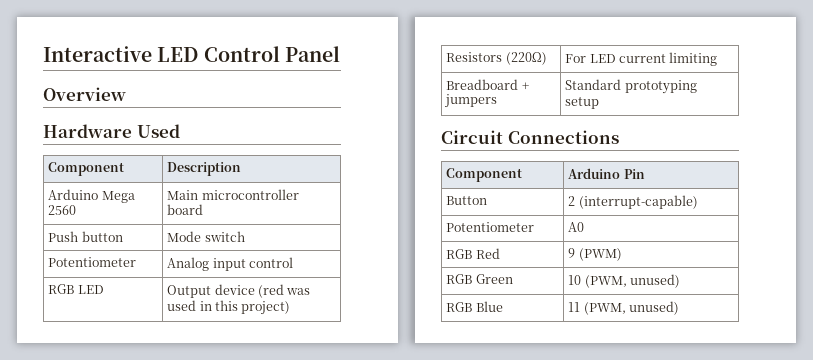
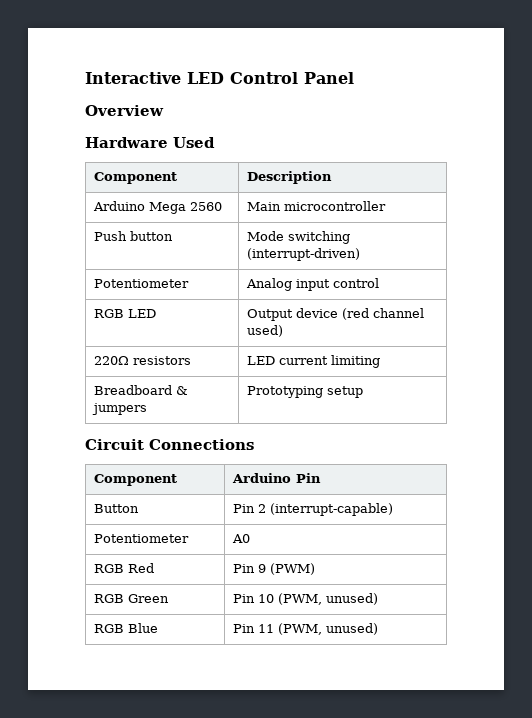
- Arduino Mega 2560 | Main microcontroller board
+ Arduino Mega 2560 | Main microcontroller
- Push button | Mode switch
+ Push button | Mode switching (interrupt-driven)
- RGB LED | Output device (red was used in this project)
- Resistors (220Ω) | For LED current limiting
+ RGB LED | Output device (red channel used)
+ 220Ω resistors | LED current limiting
- Breadboard + jumpers | Standard prototyping setup
+ Breadboard & jumpers | Prototyping setup
- Button | 2 (interrupt-capable)
+ Button | Pin 2 (interrupt-capable)
- RGB Red | 9 (PWM)
+ RGB Red | Pin 9 (PWM)
- RGB Green | 10 (PWM, unused)
+ RGB Green | Pin 10 (PWM, unused)
- RGB Blue | 11 (PWM, unused)
+ RGB Blue | Pin 11 (PWM, unused)

